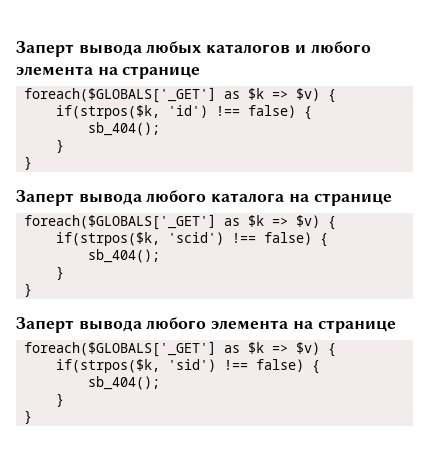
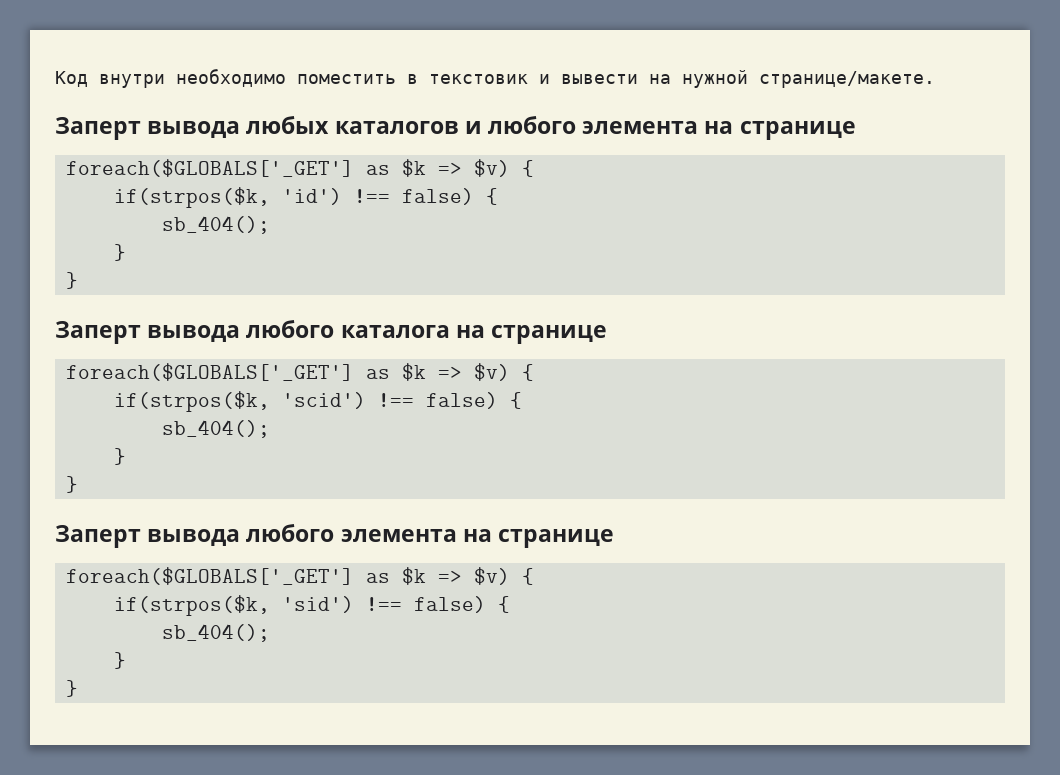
+ Код внутри необходимо поместить в текстовик и вывести на нужной странице/макете.

